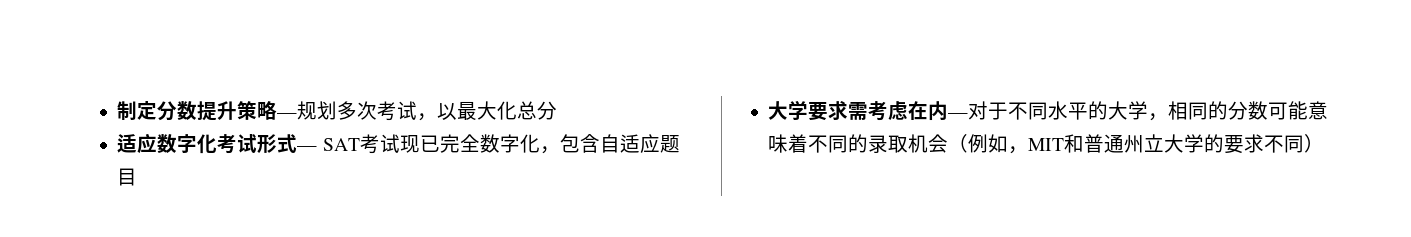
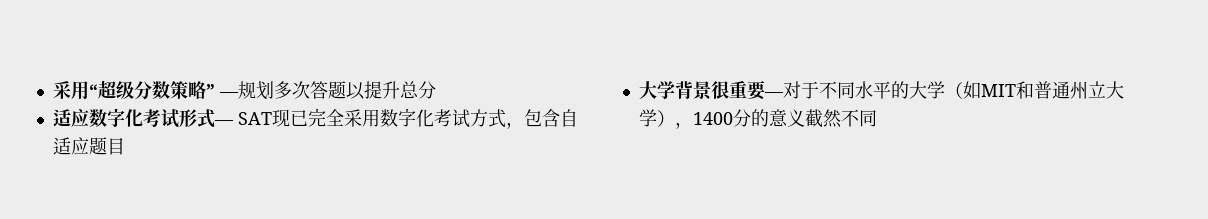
- 制定分数提升策略—规划多次考试，以最大化总分
+ 采用“超级分数策略” —规划多次答题以提升总分
- 适应数字化考试形式— SAT考试现已完全数字化，包含自适应题目
+ 适应数字化考试形式— SAT现已完全采用数字化考试方式，包含自适应题目
- 大学要求需考虑在内—对于不同水平的大学，相同的分数可能意味着不同的录取机会（例如，MIT和普通州立大学的要求不同）
+ 大学背景很重要—对于不同水平的大学（如MIT和普通州立大学），1400分的意义截然不同

